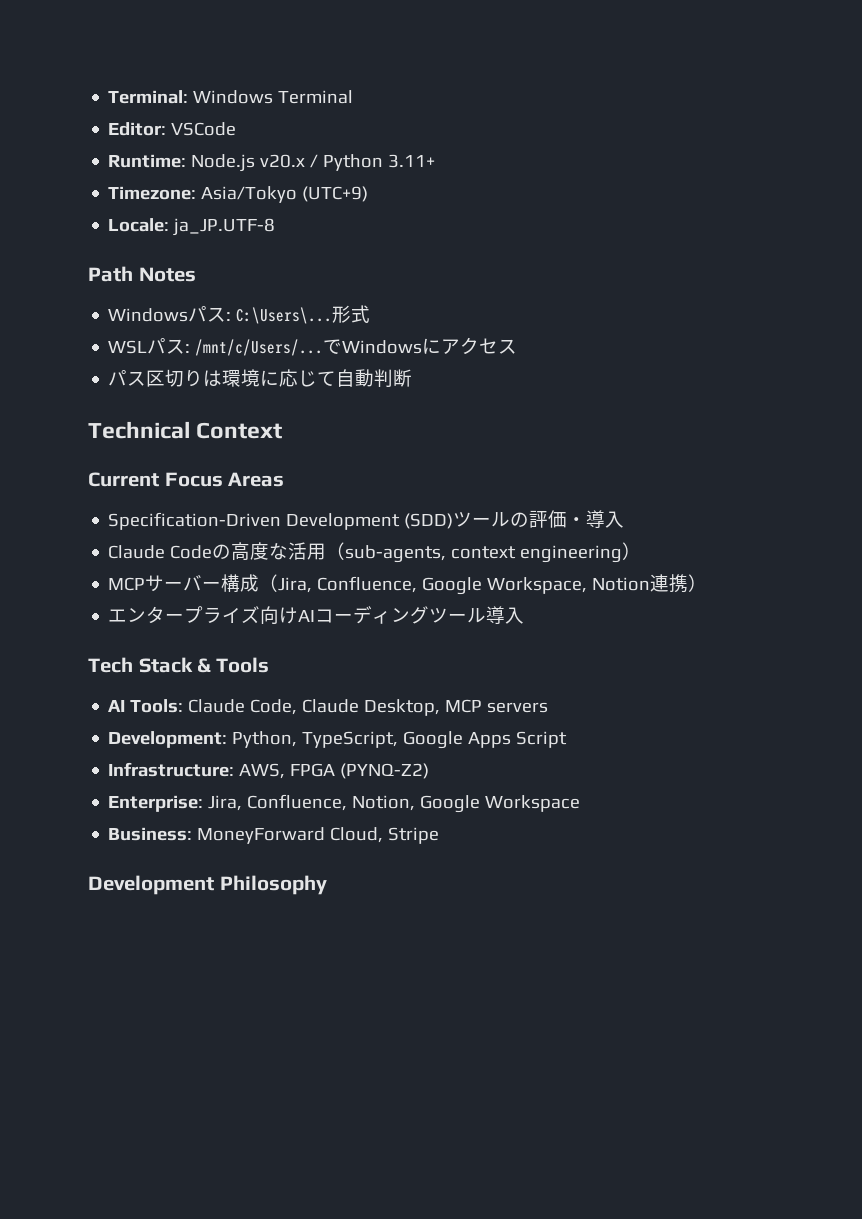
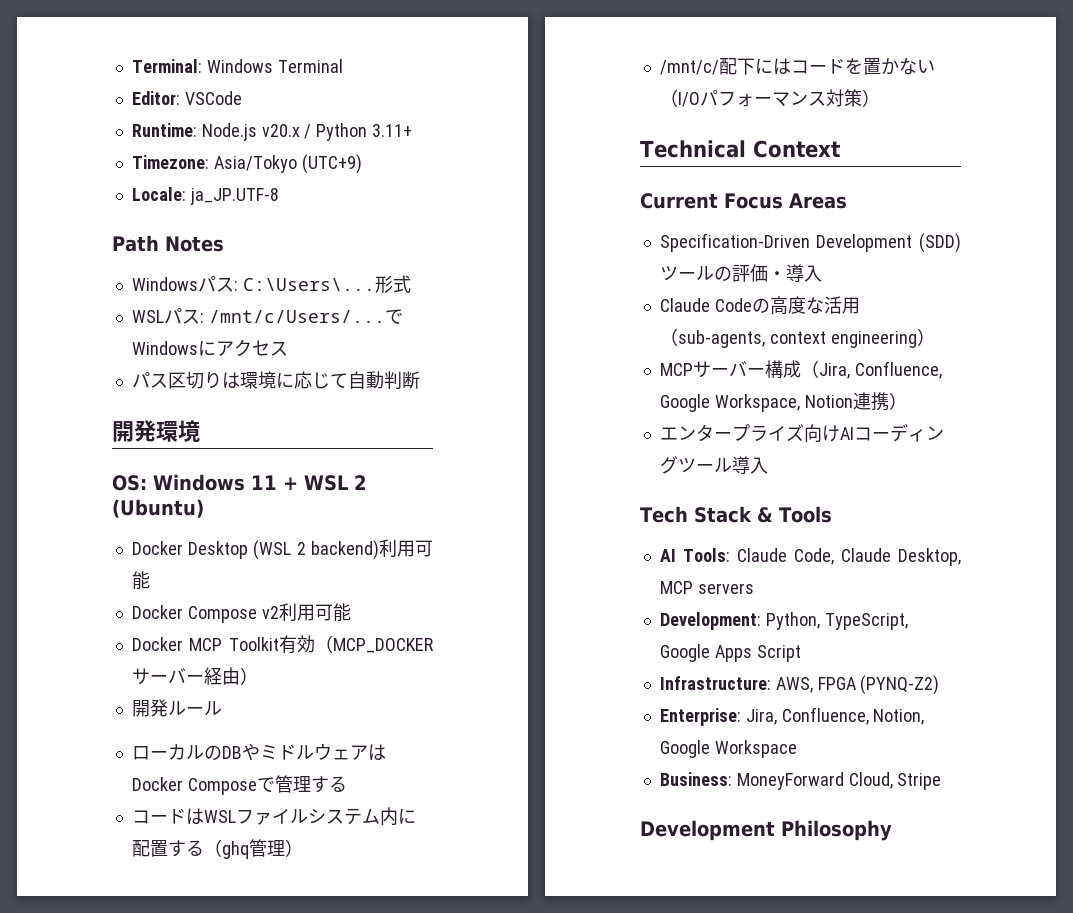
+ 開発環境
+ OS: Windows 11 + WSL 2 (Ubuntu)
+ Docker Desktop (WSL 2 backend)利用可能
+ Docker Compose v2利用可能
+ Docker MCP Toolkit有効（MCP_DOCKERサーバー経由）
+ 開発ルール
+ ローカルのDBやミドルウェアはDocker Composeで管理する
+ コードはWSLファイルシステム内に配置する（ghq管理）
+ /mnt/c/配下にはコードを置かない（I/Oパフォーマンス対策）

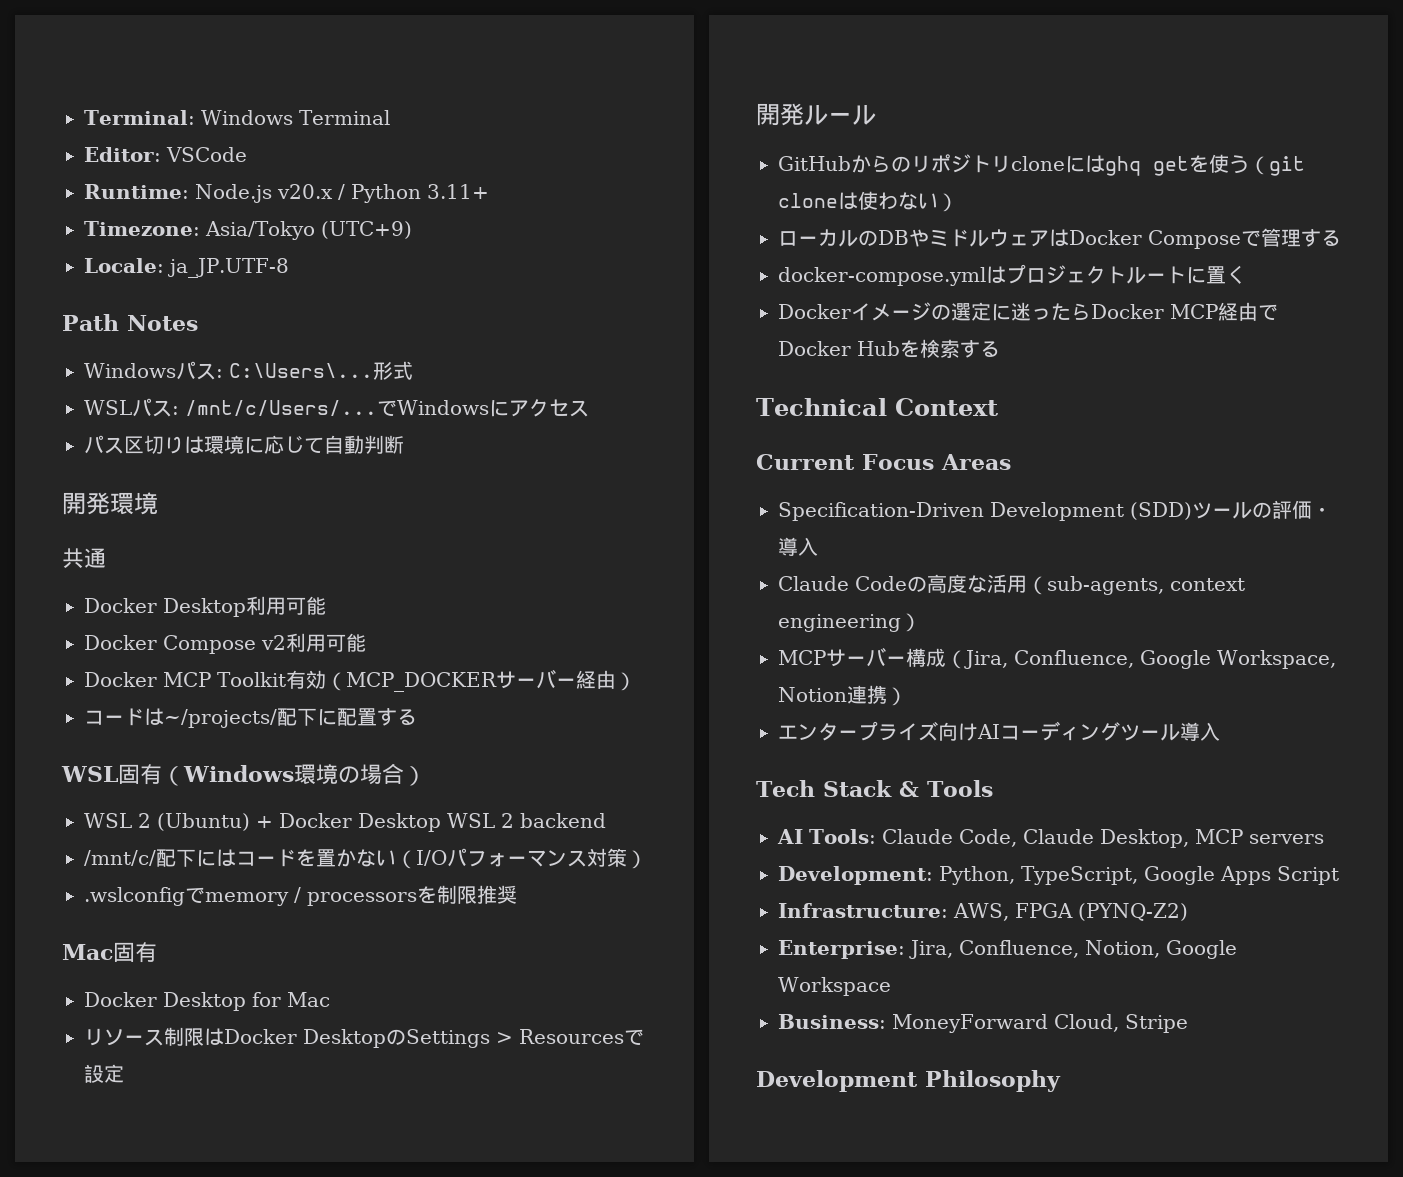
- OS: Windows 11 + WSL 2 (Ubuntu)
- Docker Desktop (WSL 2 backend)利用可能
+ 共通
+ Docker Desktop利用可能
- 開発ルール
- ローカルのDBやミドルウェアはDocker Composeで管理する
- コードはWSLファイルシステム内に配置する（ghq管理）
+ コードは~/projects/配下に配置する
+ WSL固有（Windows環境の場合）
+ WSL 2 (Ubuntu) + Docker Desktop WSL 2 backend
+ .wslconfigでmemory / processorsを制限推奨
+ Mac固有
+ Docker Desktop for Mac
+ リソース制限はDocker DesktopのSettings > Resourcesで設定
+ 開発ルール
+ GitHubからのリポジトリcloneにはghq getを使う（git cloneは使わない）
+ ローカルのDBやミドルウェアはDocker Composeで管理する
+ docker-compose.ymlはプロジェクトルートに置く
+ Dockerイメージの選定に迷ったらDocker MCP経由でDocker Hubを検索する

